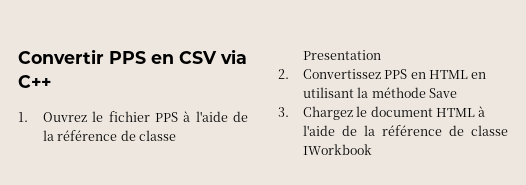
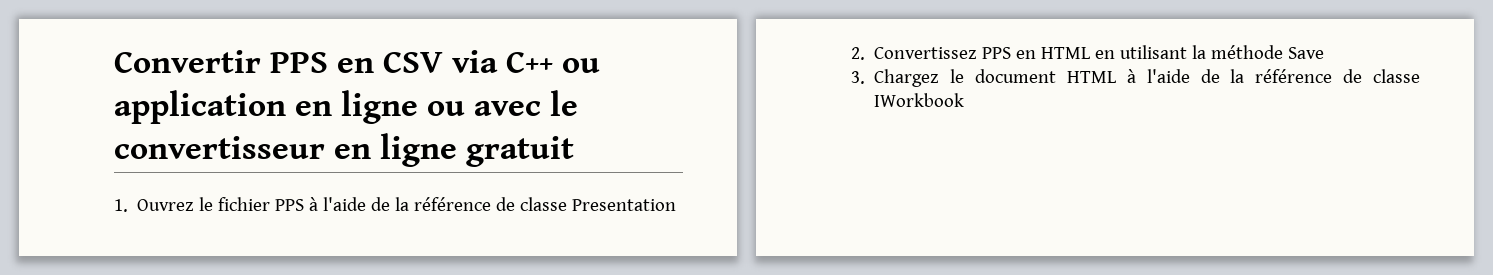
- Convertir PPS en CSV via C++
+ Convertir PPS en CSV via C++ ou application en ligne ou avec le convertisseur en ligne gratuit

